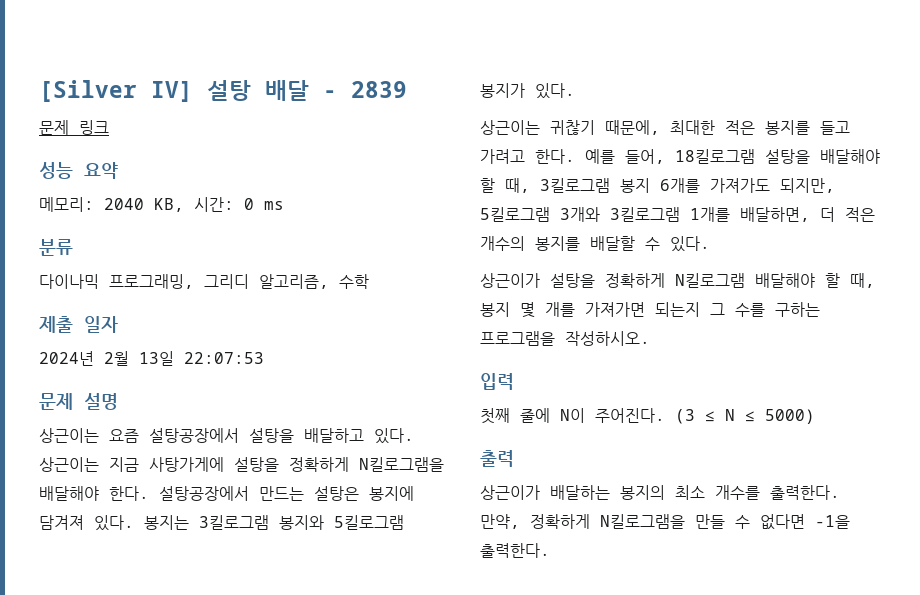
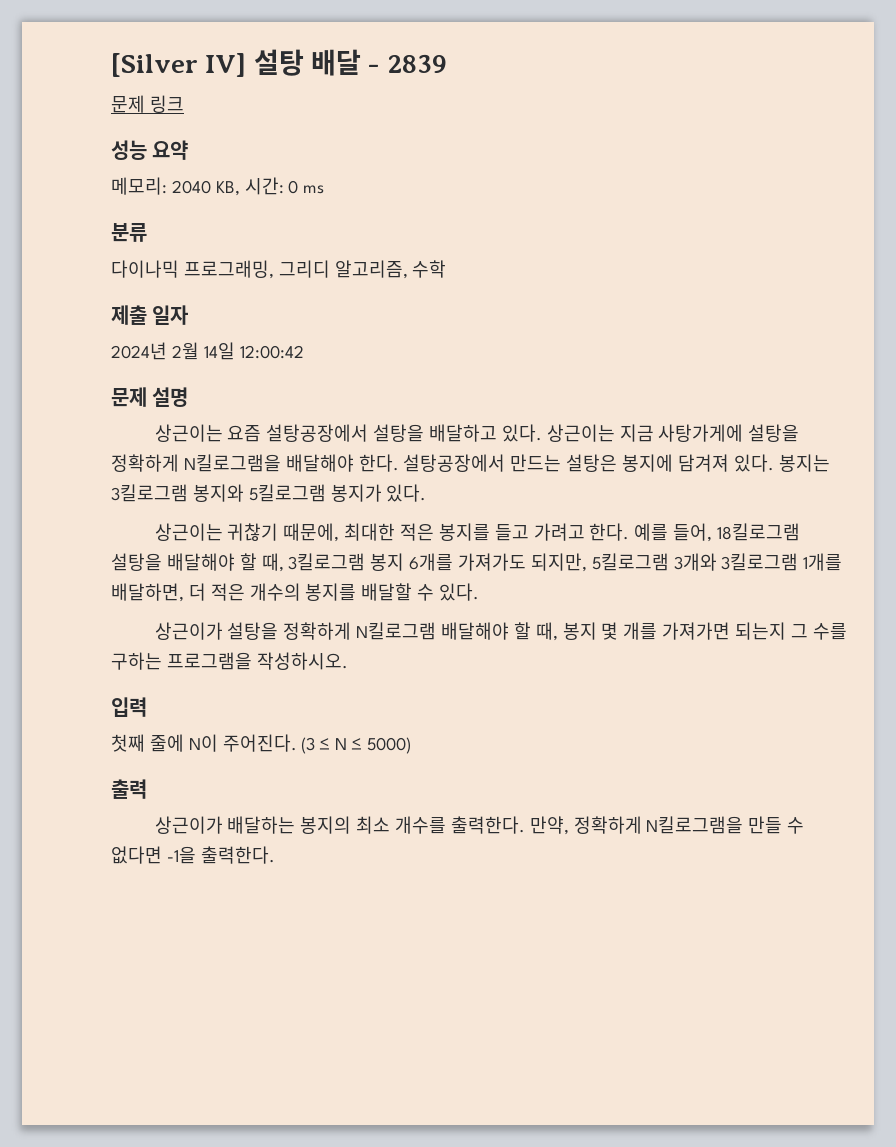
- 2024년 2월 13일 22:07:53
+ 2024년 2월 14일 12:00:42

